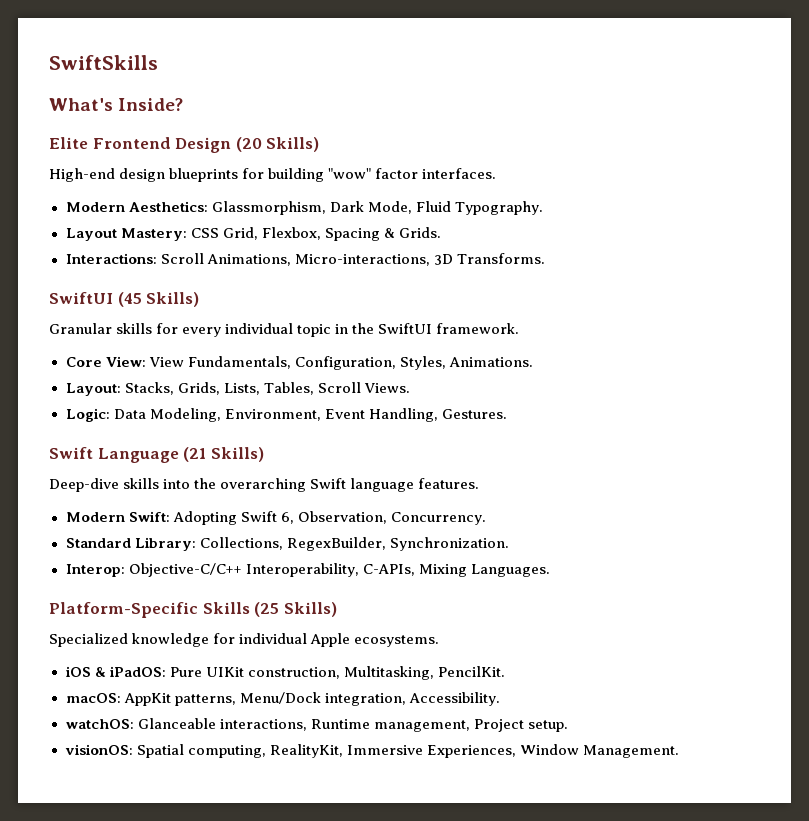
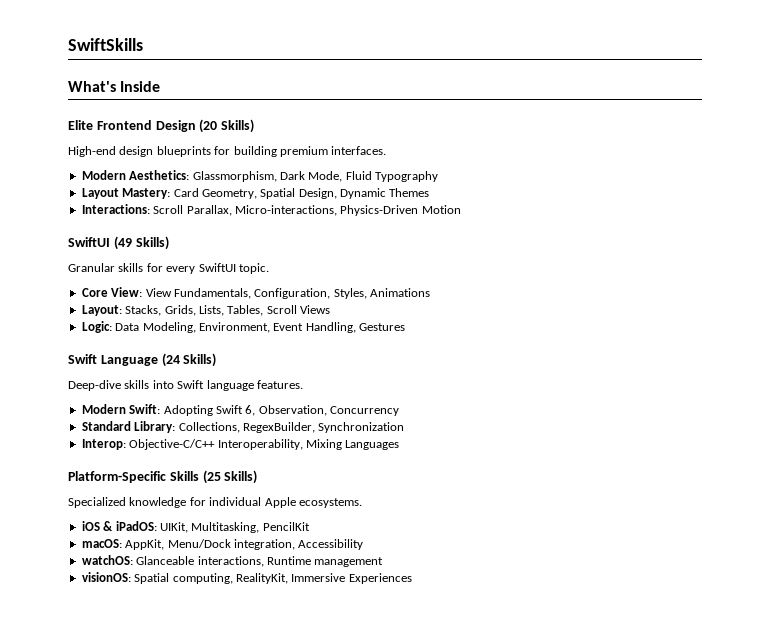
- What's Inside?
+ What's Inside
- High-end design blueprints for building "wow" factor interfaces.
+ High-end design blueprints for building premium interfaces.
- Modern Aesthetics: Glassmorphism, Dark Mode, Fluid Typography.
+ Modern Aesthetics: Glassmorphism, Dark Mode, Fluid Typography
- Layout Mastery: CSS Grid, Flexbox, Spacing & Grids.
- Interactions: Scroll Animations, Micro-interactions, 3D Transforms.
- SwiftUI (45 Skills)
+ Layout Mastery: Card Geometry, Spatial Design, Dynamic Themes
+ Interactions: Scroll Parallax, Micro-interactions, Physics-Driven Motion
+ SwiftUI (49 Skills)
- Granular skills for every individual topic in the SwiftUI framework.
+ Granular skills for every SwiftUI topic.
- Core View: View Fundamentals, Configuration, Styles, Animations.
+ Core View: View Fundamentals, Configuration, Styles, Animations
- Layout: Stacks, Grids, Lists, Tables, Scroll Views.
+ Layout: Stacks, Grids, Lists, Tables, Scroll Views
- Logic: Data Modeling, Environment, Event Handling, Gestures.
+ Logic: Data Modeling, Environment, Event Handling, Gestures
- Swift Language (21 Skills)
+ Swift Language (24 Skills)
- Deep-dive skills into the overarching Swift language features.
+ Deep-dive skills into Swift language features.
- Modern Swift: Adopting Swift 6, Observation, Concurrency.
+ Modern Swift: Adopting Swift 6, Observation, Concurrency
- Standard Library: Collections, RegexBuilder, Synchronization.
+ Standard Library: Collections, RegexBuilder, Synchronization
- Interop: Objective-C/C++ Interoperability, C-APIs, Mixing Languages.
+ Interop: Objective-C/C++ Interoperability, Mixing Languages
- iOS & iPadOS: Pure UIKit construction, Multitasking, PencilKit.
+ iOS & iPadOS: UIKit, Multitasking, PencilKit
- macOS: AppKit patterns, Menu/Dock integration, Accessibility.
+ macOS: AppKit, Menu/Dock integration, Accessibility
- watchOS: Glanceable interactions, Runtime management, Project setup.
+ watchOS: Glanceable interactions, Runtime management
- visionOS: Spatial computing, RealityKit, Immersive Experiences, Window Management.
+ visionOS: Spatial computing, RealityKit, Immersive Experiences

